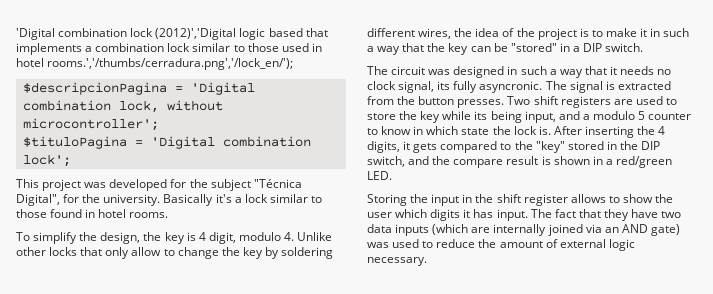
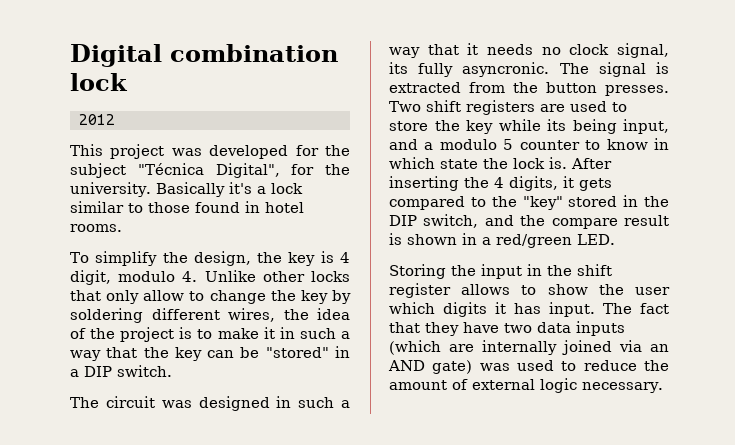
- 'Digital combination lock (2012)','Digital logic based that implements a combination lock similar to those used in hotel rooms.','/thumbs/cerradura.png','/lock_en/');
- $descripcionPagina = 'Digital combination lock, without microcontroller';
- $tituloPagina = 'Digital combination lock';
+ Digital combination lock
+ 2012

